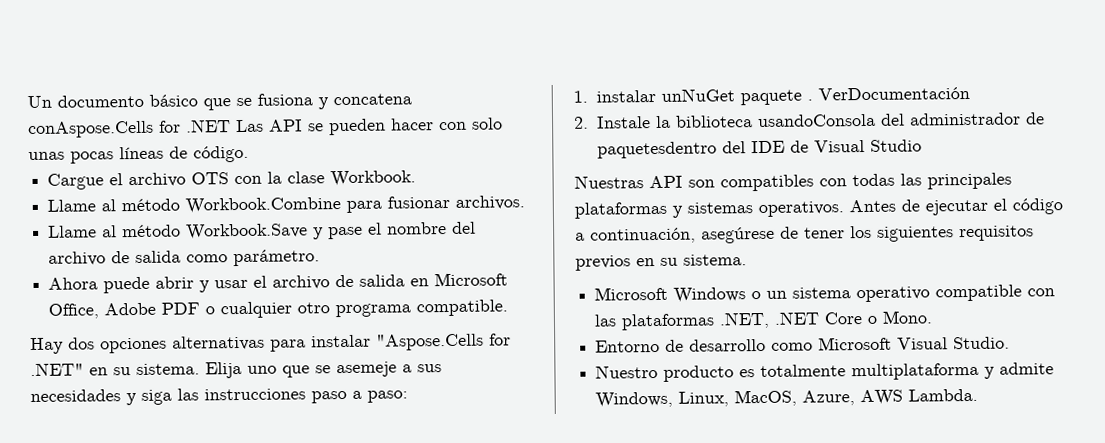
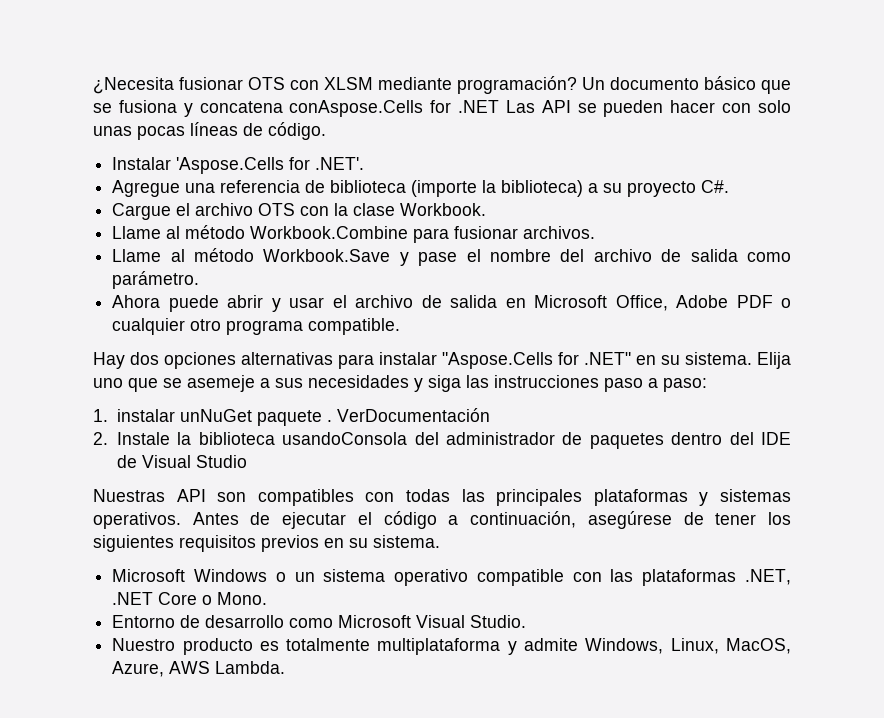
+ ¿Necesita fusionar OTS con XLSM mediante programación?
+ Instalar 'Aspose.Cells for .NET'.
+ Agregue una referencia de biblioteca (importe la biblioteca) a su proyecto C#.
- 2. Instale la biblioteca usandoConsola del administrador de paquetesdentro del IDE de Visual Studio
+ 2. Instale la biblioteca usandoConsola del administrador de paquetes dentro del IDE de Visual Studio

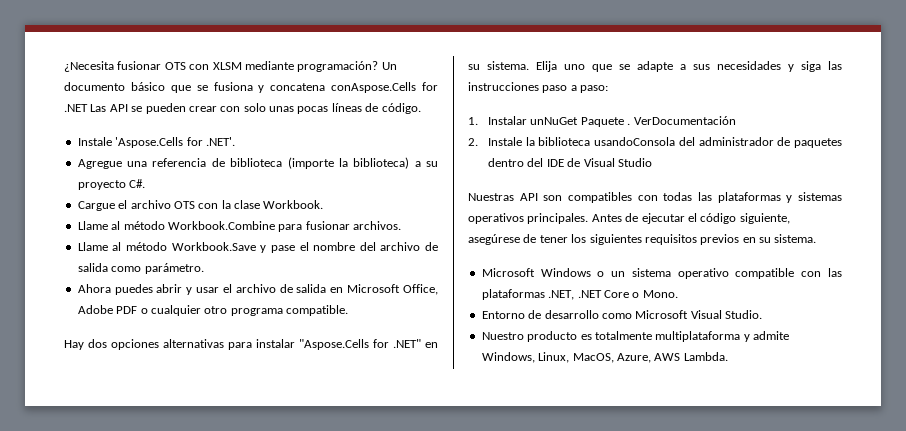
- Un documento básico que se fusiona y concatena conAspose.Cells for .NET Las API se pueden hacer con solo unas pocas líneas de código.
+ Un documento básico que se fusiona y concatena conAspose.Cells for .NET Las API se pueden crear con solo unas pocas líneas de código.
- Instalar 'Aspose.Cells for .NET'.
+ Instale 'Aspose.Cells for .NET'.
- Ahora puede abrir y usar el archivo de salida en Microsoft Office, Adobe PDF o cualquier otro programa compatible.
+ Ahora puedes abrir y usar el archivo de salida en Microsoft Office, Adobe PDF o cualquier otro programa compatible.
- Elija uno que se asemeje a sus necesidades y siga las instrucciones paso a paso:
+ Elija uno que se adapte a sus necesidades y siga las instrucciones paso a paso:
- 1. instalar unNuGet paquete .
+ 1. Instalar unNuGet Paquete .
- Nuestras API son compatibles con todas las principales plataformas y sistemas operativos.
+ Nuestras API son compatibles con todas las plataformas y sistemas operativos principales.
- Antes de ejecutar el código a continuación, asegúrese de tener los siguientes requisitos previos en su sistema.
+ Antes de ejecutar el código siguiente, asegúrese de tener los siguientes requisitos previos en su sistema.

